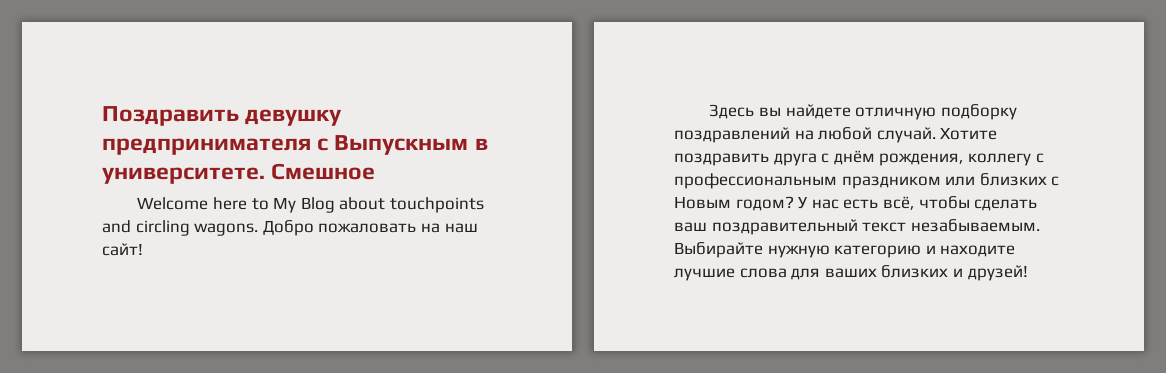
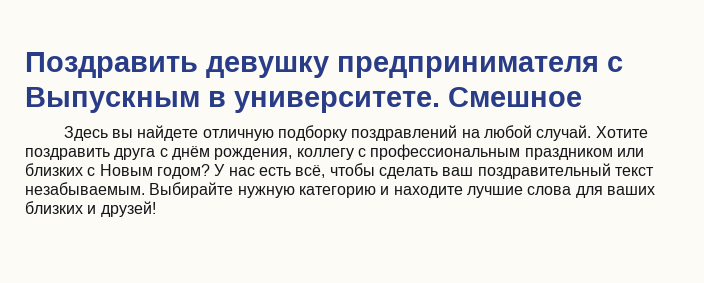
- Welcome here to My Blog about touchpoints and circling wagons. Добро пожаловать на наш сайт!

